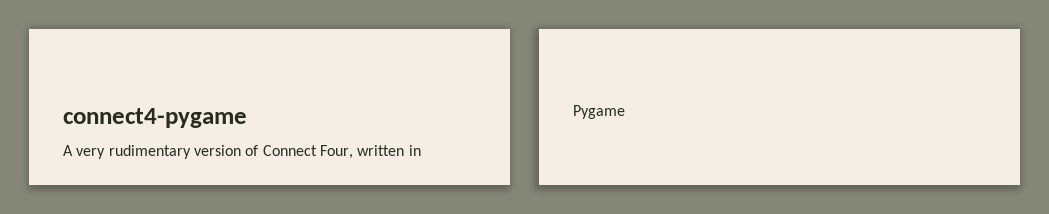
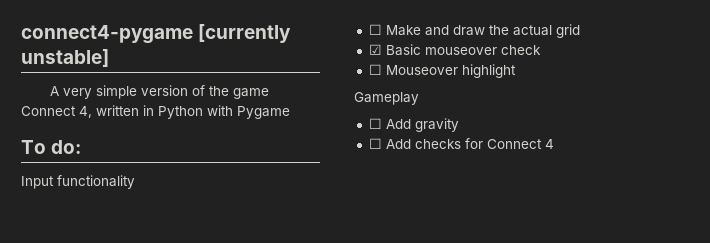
- connect4-pygame
+ connect4-pygame [currently unstable]
- A very rudimentary version of Connect Four, written in Pygame
+ A very simple version of the game Connect 4, written in Python with Pygame
+ To do:
+ Input functionality
+ ☐ Make and draw the actual grid
+ ☑ Basic mouseover check
+ ☐ Mouseover highlight
+ Gameplay
+ ☐ Add gravity
+ ☐ Add checks for Connect 4

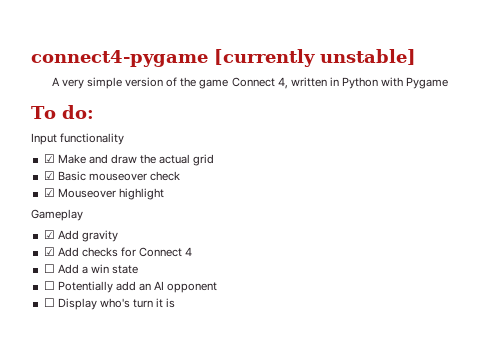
- ☐ Make and draw the actual grid
+ ☑ Make and draw the actual grid
- ☐ Mouseover highlight
+ ☑ Mouseover highlight
- ☐ Add gravity
+ ☑ Add gravity
- ☐ Add checks for Connect 4
+ ☑ Add checks for Connect 4
+ ☐ Add a win state
+ ☐ Potentially add an AI opponent
+ ☐ Display who's turn it is

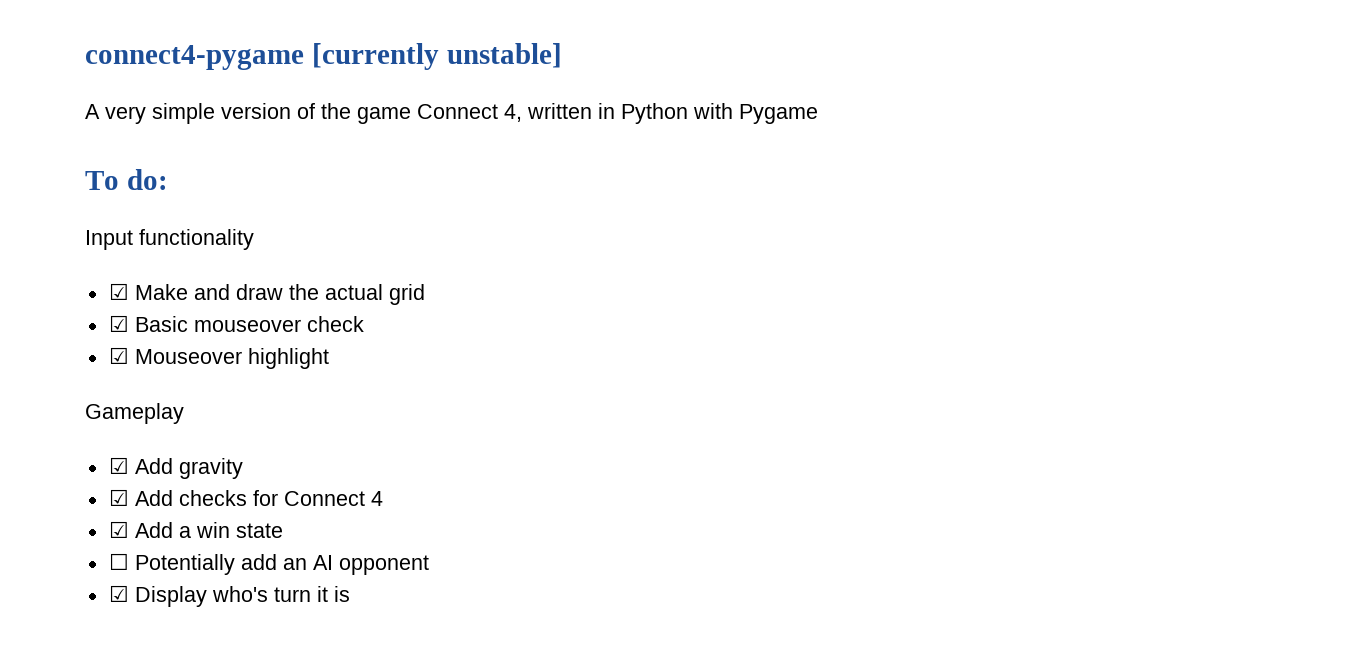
- ☐ Add a win state
+ ☑ Add a win state
- ☐ Display who's turn it is
+ ☑ Display who's turn it is

